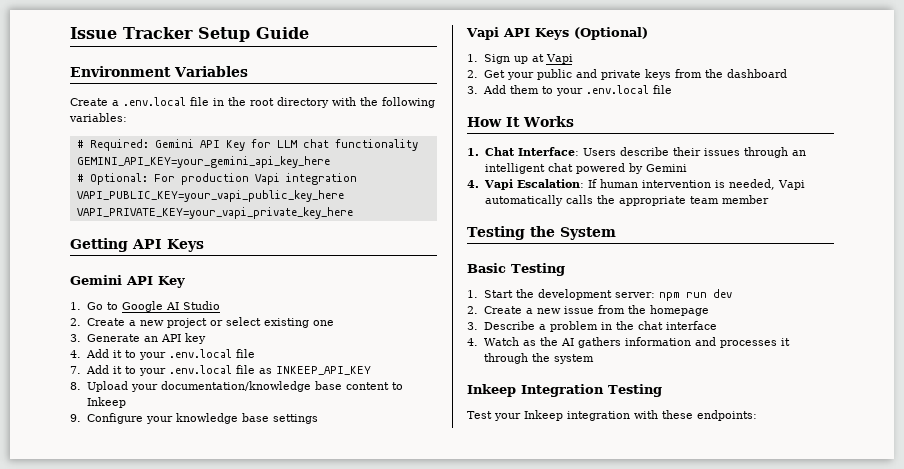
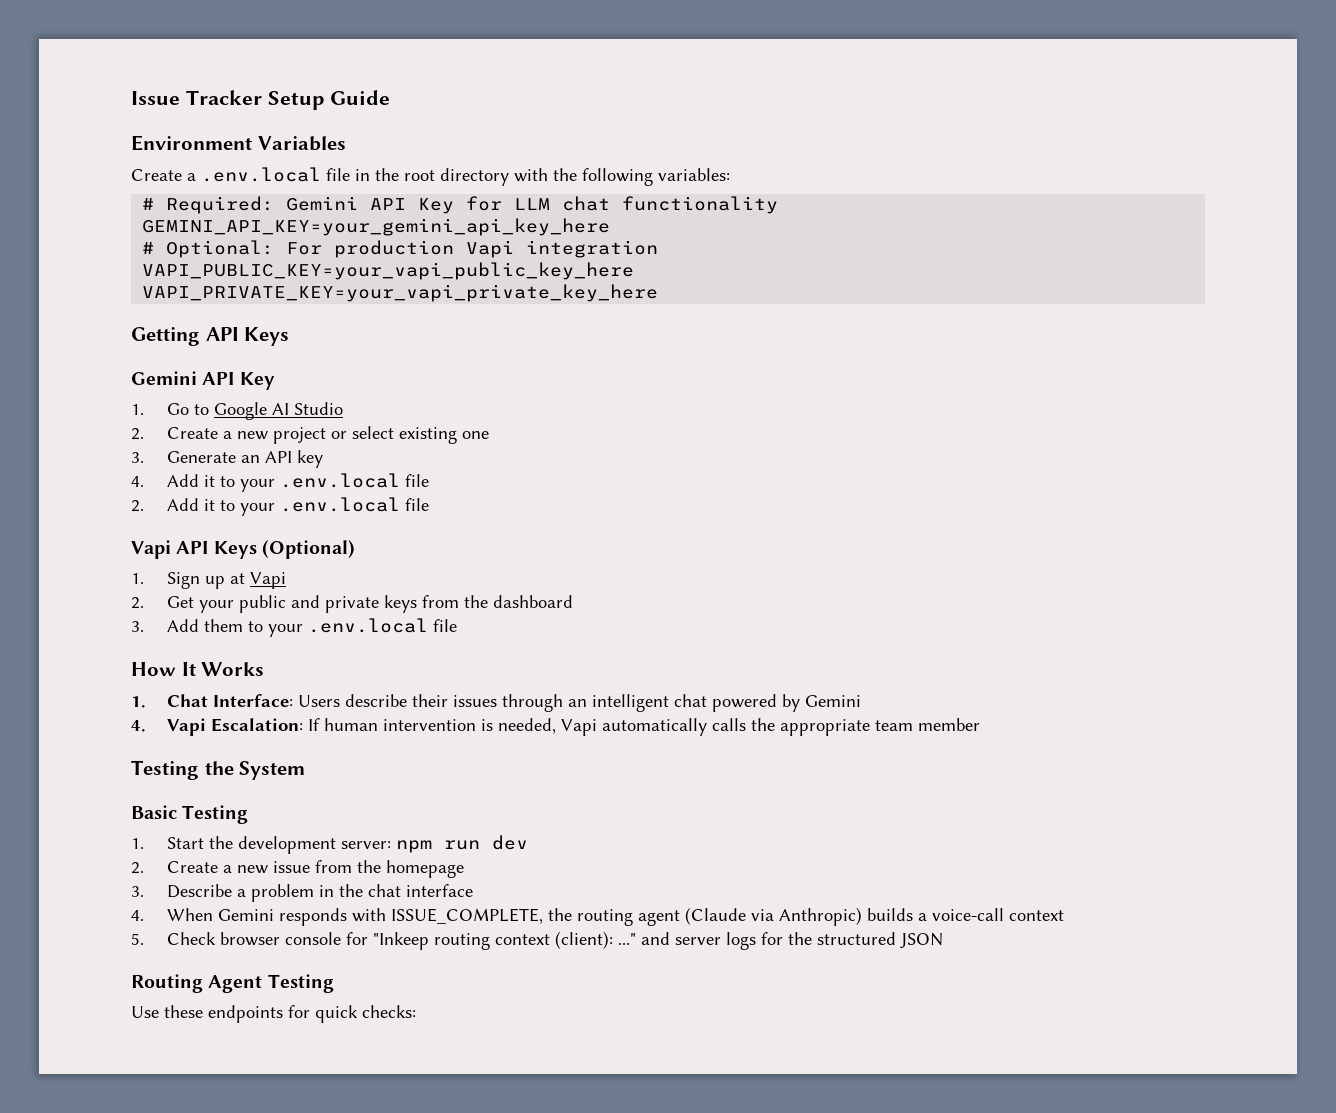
- 7. Add it to your .env.local file as INKEEP_API_KEY
- 8. Upload your documentation/knowledge base content to Inkeep
- 9. Configure your knowledge base settings
+ 2. Add it to your .env.local file
- 4. Watch as the AI gathers information and processes it through the system
- Inkeep Integration Testing
- Test your Inkeep integration with these endpoints:
+ 4. When Gemini responds with ISSUE_COMPLETE, the routing agent (Claude via Anthropic) builds a voice-call context
+ 5. Check browser console for "Inkeep routing context (client): ..." and server logs for the structured JSON
+ Routing Agent Testing
+ Use these endpoints for quick checks:

